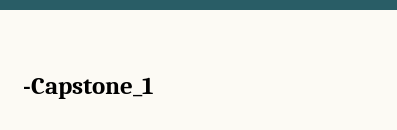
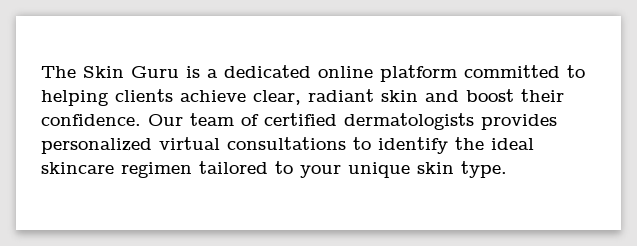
- -Capstone_1
+ The Skin Guru is a dedicated online platform committed to helping clients achieve clear, radiant skin and boost their confidence. Our team of certified dermatologists provides personalized virtual consultations to identify the ideal skincare regimen tailored to your unique skin type.

